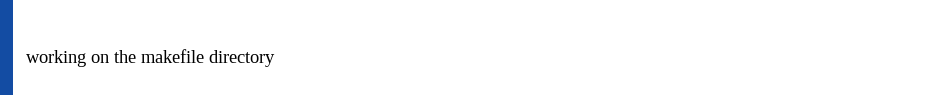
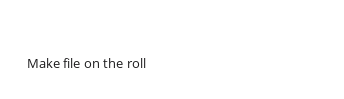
- working on the makefile directory
+ Make file on the roll

